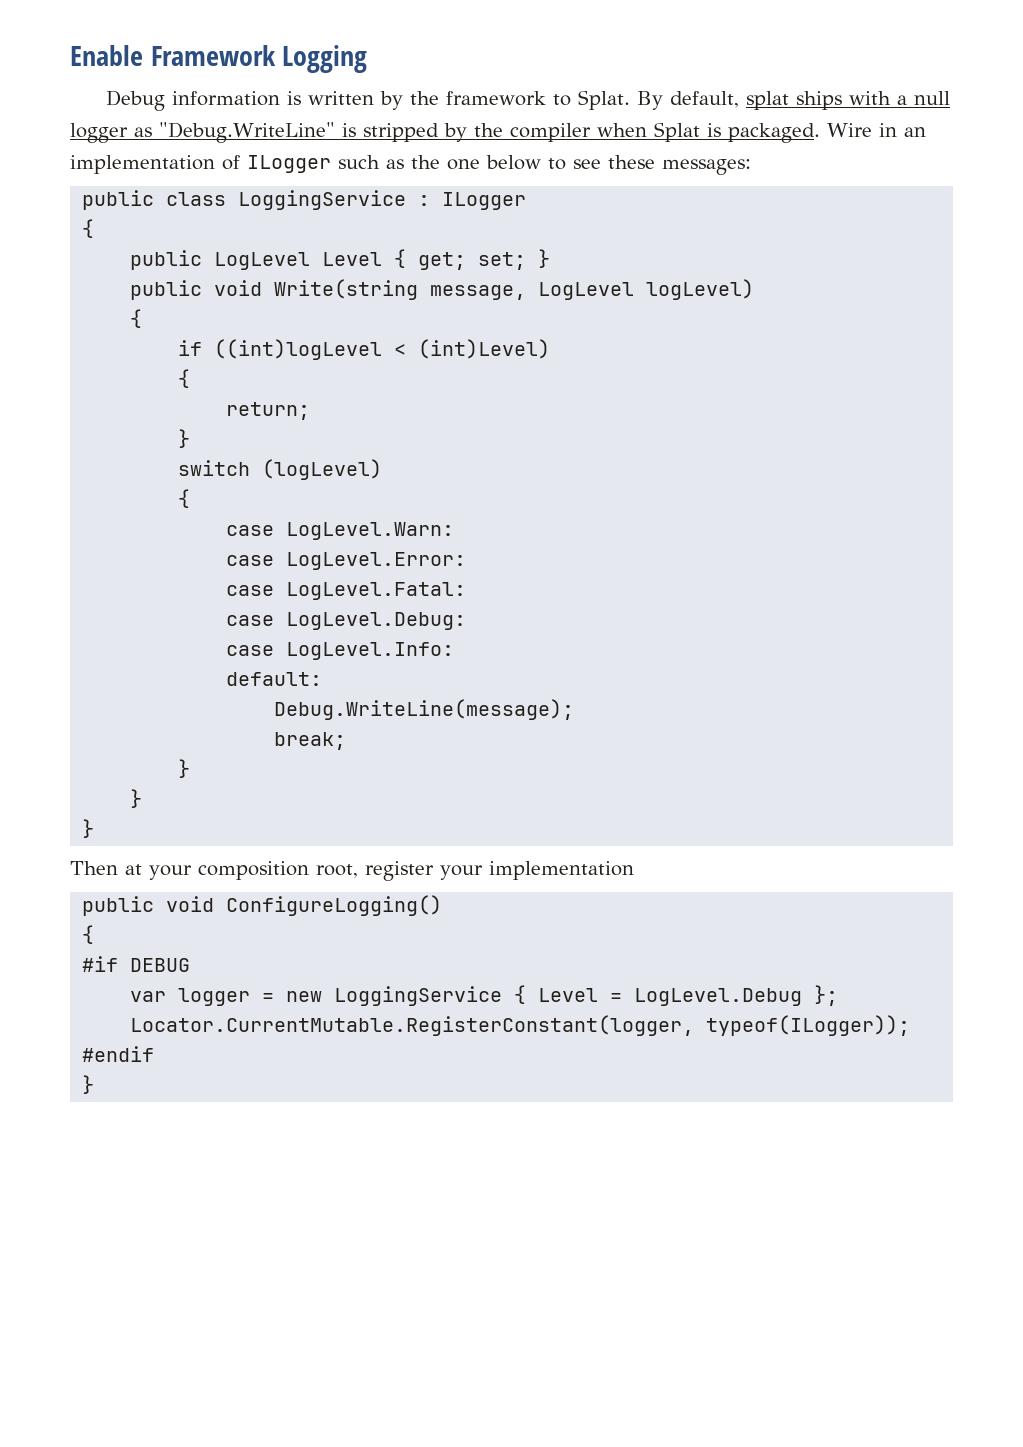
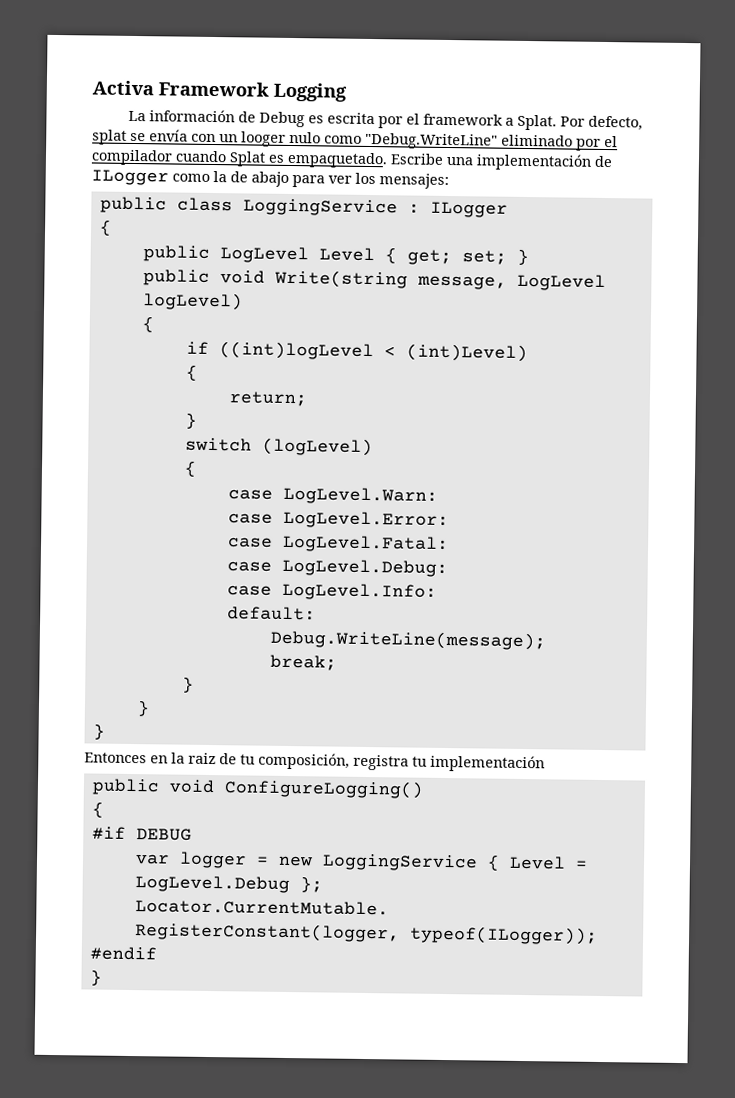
- Enable Framework Logging
+ Activa Framework Logging
- Debug information is written by the framework to Splat. By default, splat ships with a null logger as "Debug.WriteLine" is stripped by the compiler when Splat is packaged. Wire in an implementation of ILogger such as the one below to see these messages:
+ La información de Debug es escrita por el framework a Splat. Por defecto, splat se envía con un looger nulo como "Debug.WriteLine" eliminado por el compilador cuando Splat es empaquetado. Escribe una implementación de ILogger como la de abajo para ver los mensajes:
- Then at your composition root, register your implementation
+ Entonces en la raiz de tu composición, registra tu implementación

